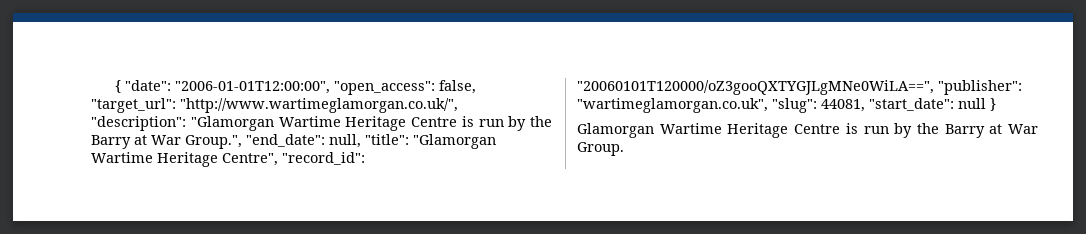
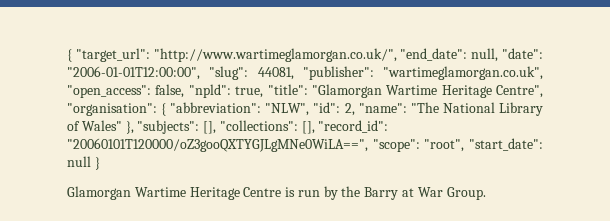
- { "date": "2006-01-01T12:00:00", "open_access": false, "target_url": "http://www.wartimeglamorgan.co.uk/", "description": "Glamorgan Wartime Heritage Centre is run by the Barry at War Group.", "end_date": null, "title": "Glamorgan Wartime Heritage Centre", "record_id": "20060101T120000/oZ3gooQXTYGJLgMNe0WiLA==", "publisher": "wartimeglamorgan.co.uk", "slug": 44081, "start_date": null }
+ { "target_url": "http://www.wartimeglamorgan.co.uk/", "end_date": null, "date": "2006-01-01T12:00:00", "slug": 44081, "publisher": "wartimeglamorgan.co.uk", "open_access": false, "npld": true, "title": "Glamorgan Wartime Heritage Centre", "organisation": { "abbreviation": "NLW", "id": 2, "name": "The National Library of Wales" }, "subjects": [], "collections": [], "record_id": "20060101T120000/oZ3gooQXTYGJLgMNe0WiLA==", "scope": "root", "start_date": null }

